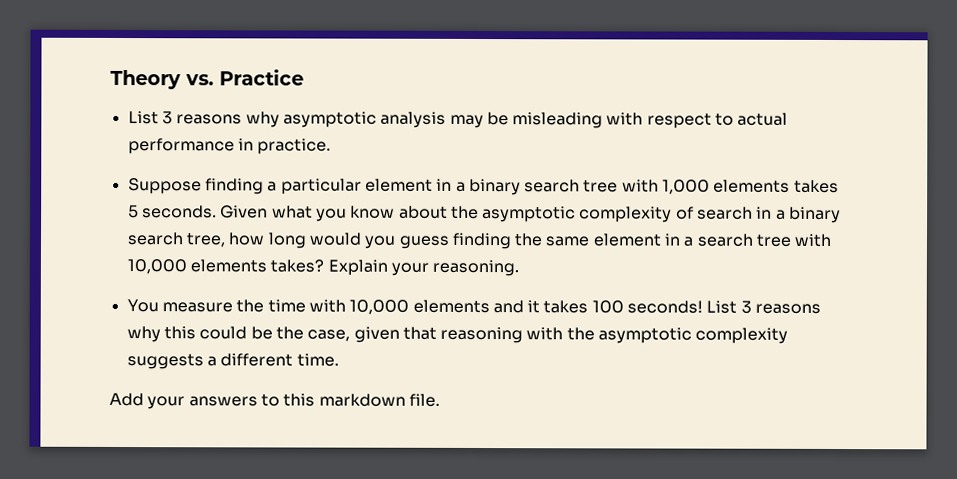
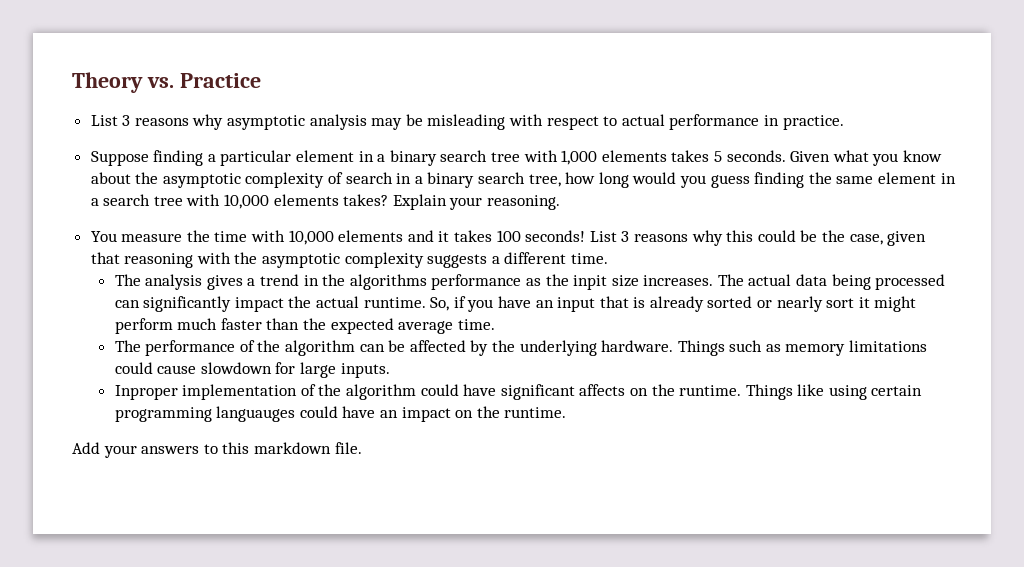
+ The analysis gives a trend in the algorithms performance as the inpit size increases. The actual data being processed can significantly impact the actual runtime. So, if you have an input that is already sorted or nearly sort it might perform much faster than the expected average time.
+ The performance of the algorithm can be affected by the underlying hardware. Things such as memory limitations could cause slowdown for large inputs.
+ Inproper implementation of the algorithm could have significant affects on the runtime. Things like using certain programming languauges could have an impact on the runtime.

